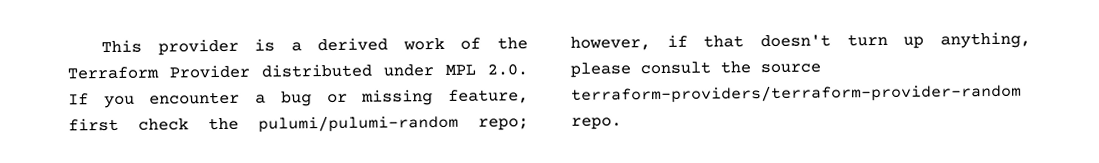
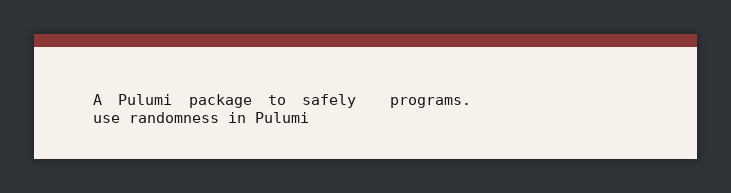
- This provider is a derived work of the Terraform Provider distributed under MPL 2.0. If you encounter a bug or missing feature, first check the pulumi/pulumi-random repo; however, if that doesn't turn up anything, please consult the source terraform-providers/terraform-provider-random repo.
+ A Pulumi package to safely use randomness in Pulumi programs.

